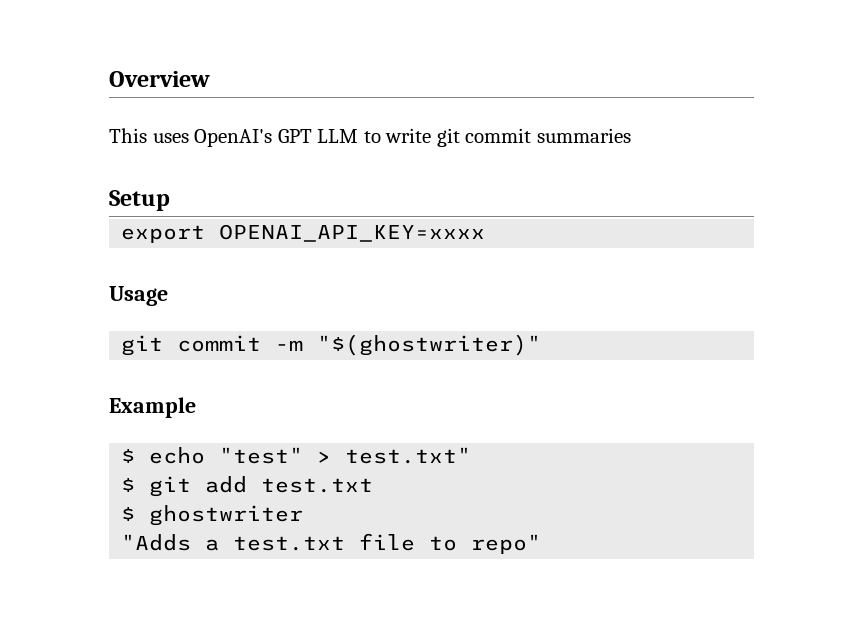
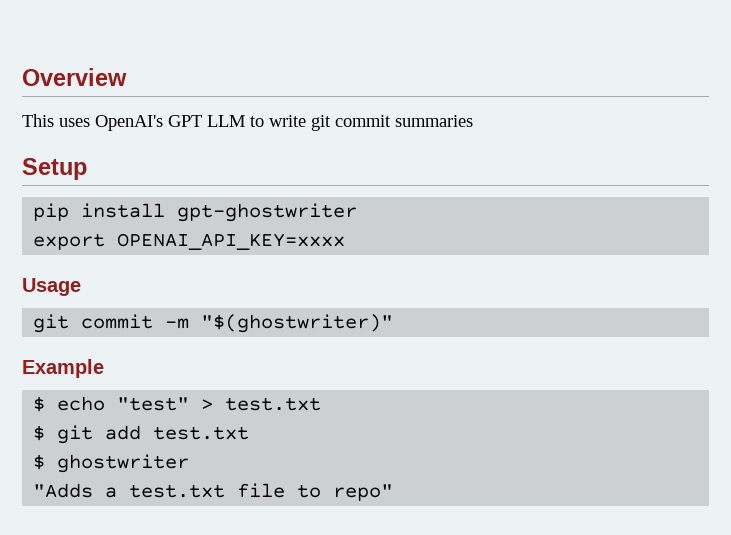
+ pip install gpt-ghostwriter
- $ echo "test" > test.txt"
+ $ echo "test" > test.txt

